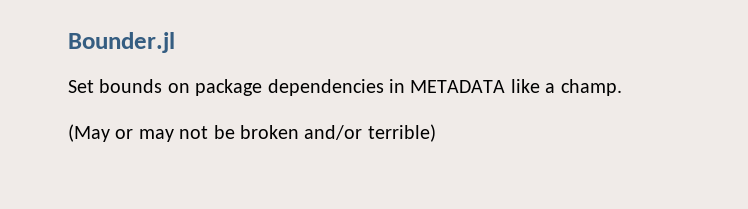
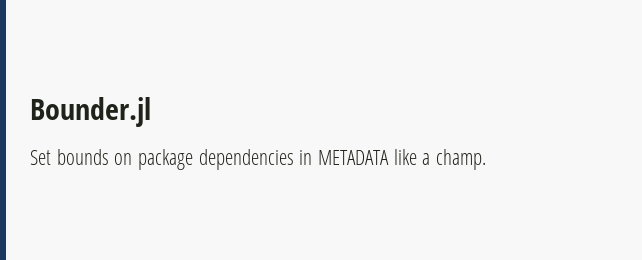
- (May or may not be broken and/or terrible)

